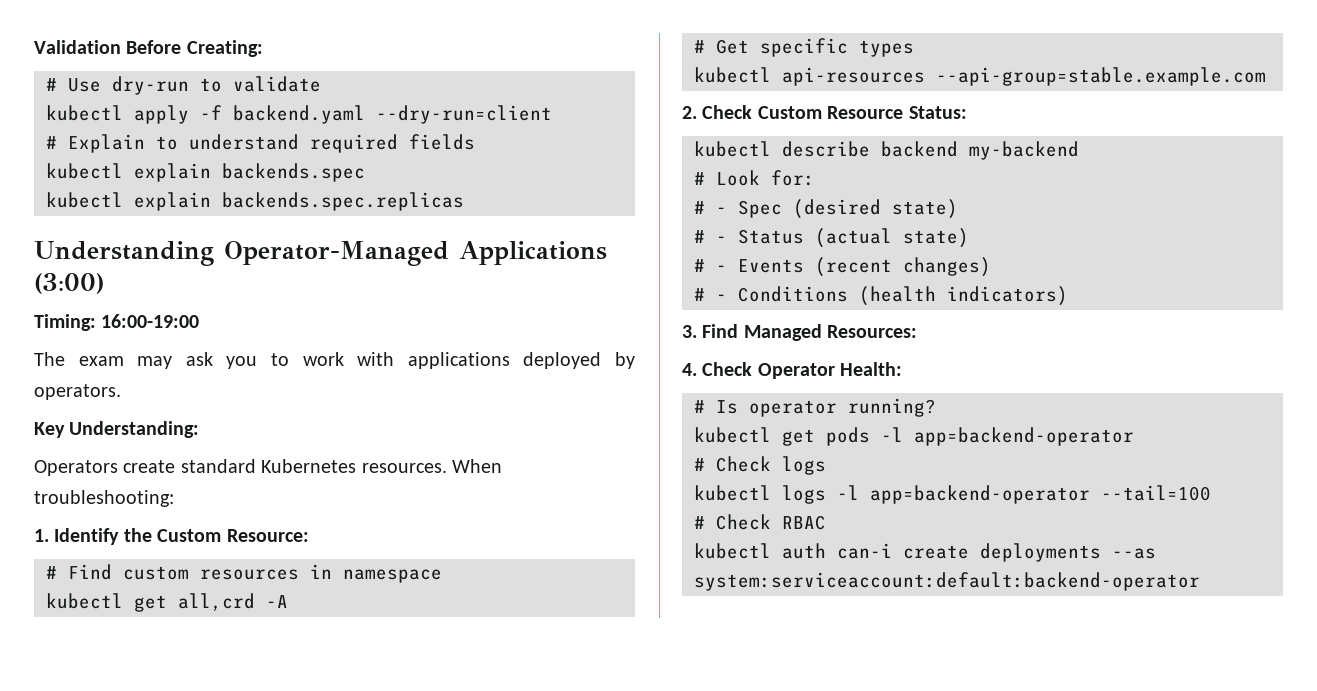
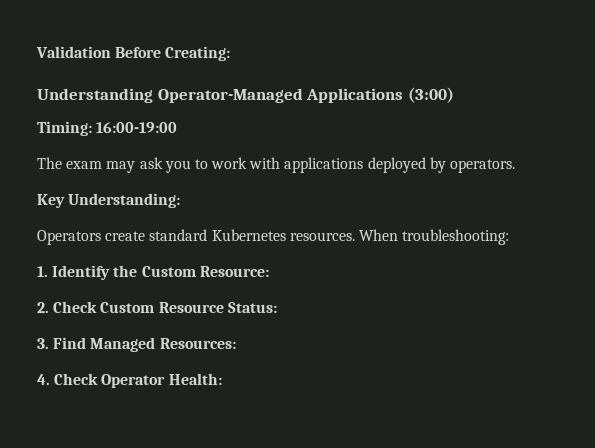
- # Use dry-run to validate
- kubectl apply -f backend.yaml --dry-run=client
- # Explain to understand required fields
- kubectl explain backends.spec
- kubectl explain backends.spec.replicas
- # Find custom resources in namespace
- kubectl get all,crd -A
- # Get specific types
- kubectl api-resources --api-group=stable.example.com
- kubectl describe backend my-backend
- # Look for:
- # - Spec (desired state)
- # - Status (actual state)
- # - Events (recent changes)
- # - Conditions (health indicators)
- # Is operator running?
- kubectl get pods -l app=backend-operator
- # Check logs
- kubectl logs -l app=backend-operator --tail=100
- # Check RBAC
- kubectl auth can-i create deployments --as system:serviceaccount:default:backend-operator

